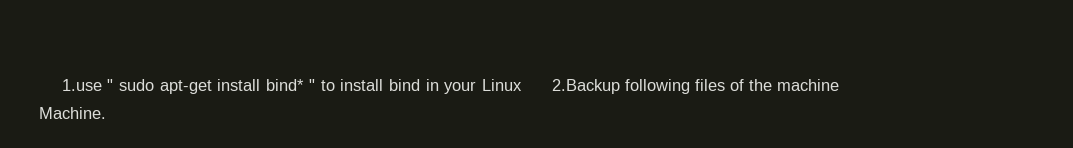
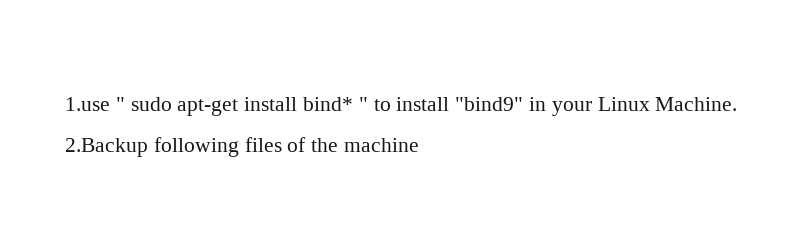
- 1.use " sudo apt-get install bind* " to install bind in your Linux Machine.
+ 1.use " sudo apt-get install bind* " to install "bind9" in your Linux Machine.

